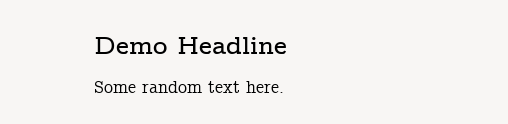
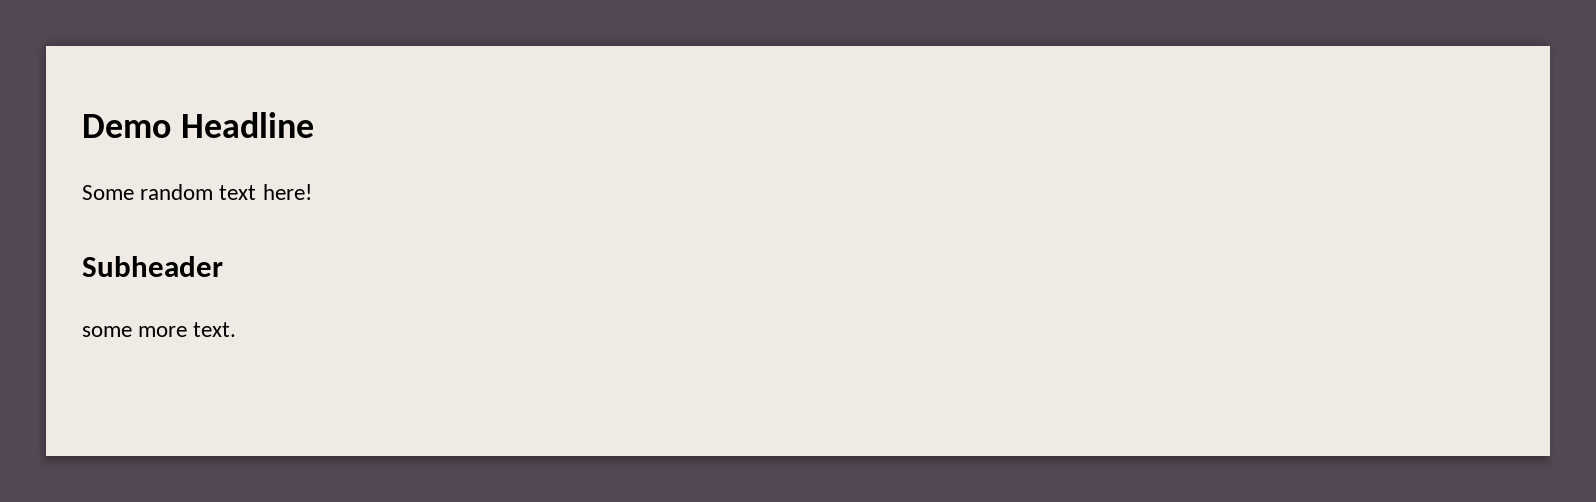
- Some random text here.
+ Some random text here!
+ Subheader
+ some more text.

